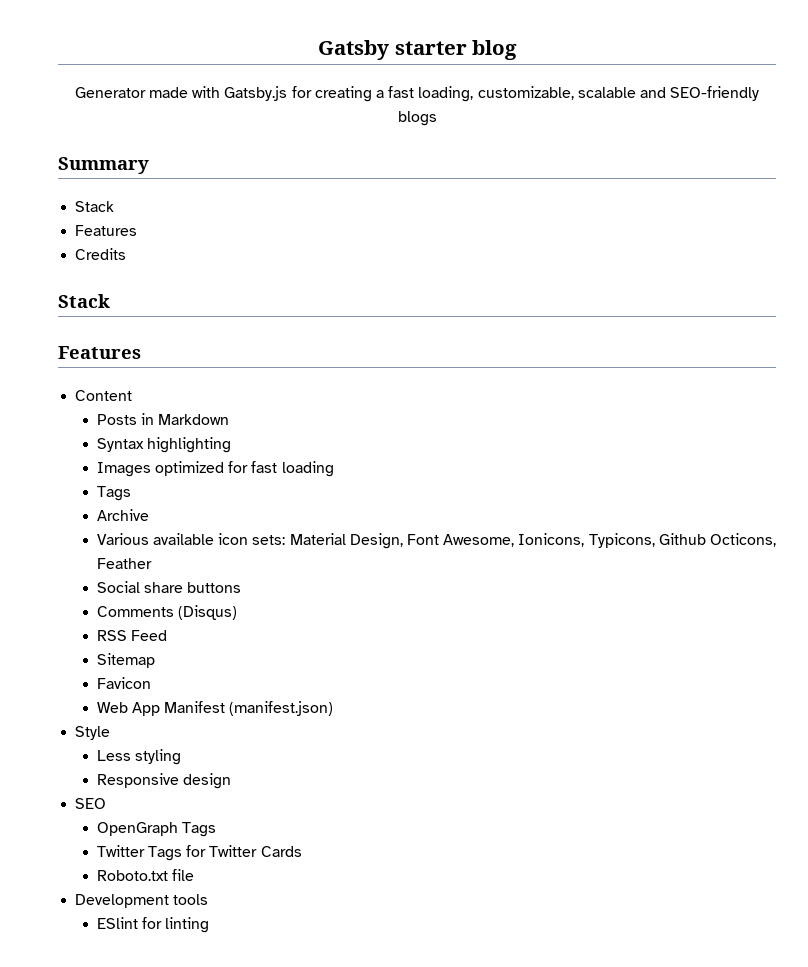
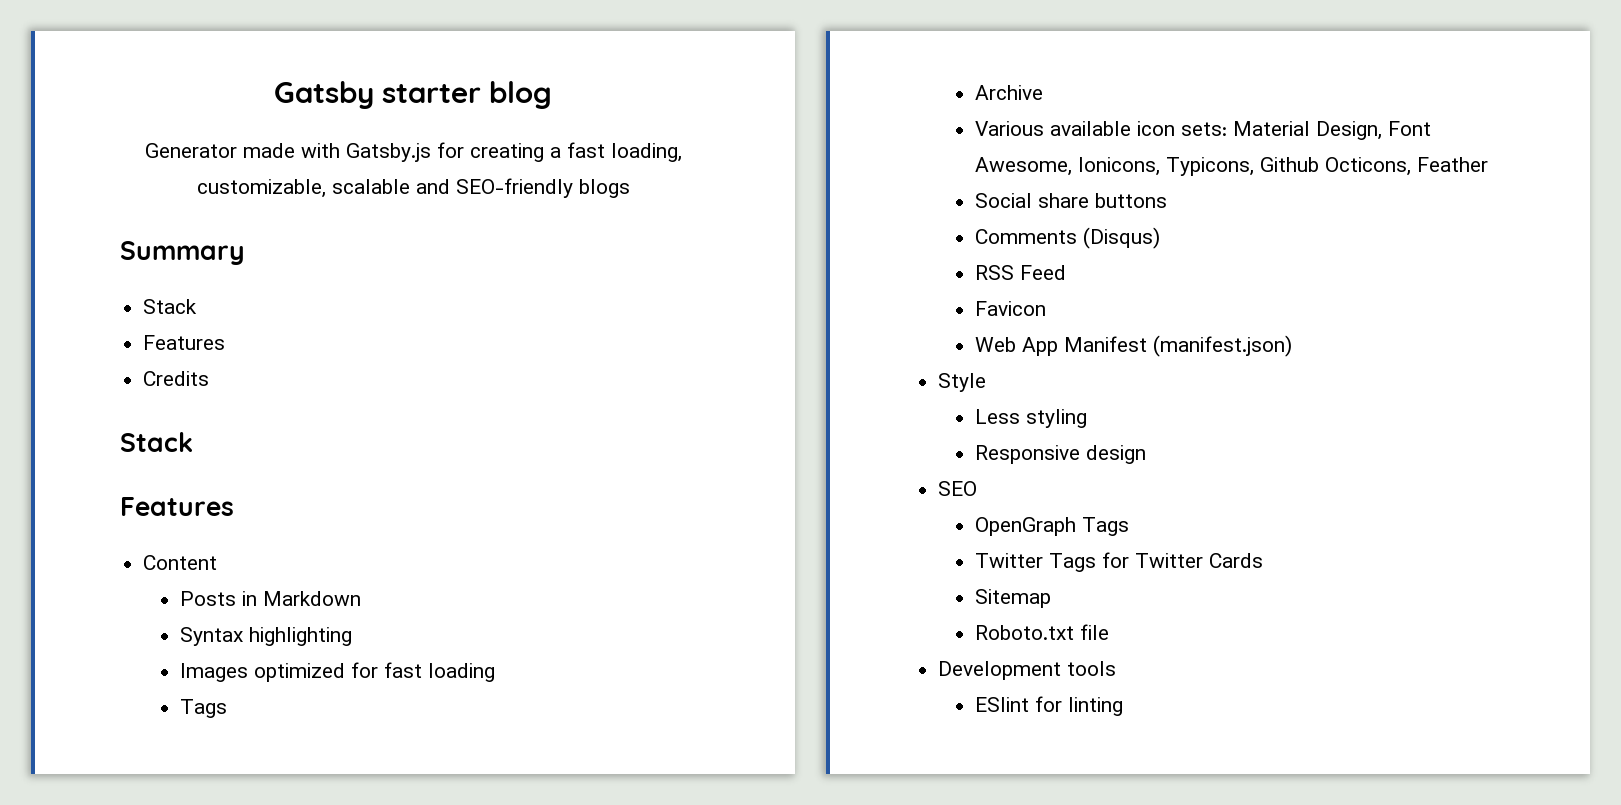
- Sitemap
+ Sitemap

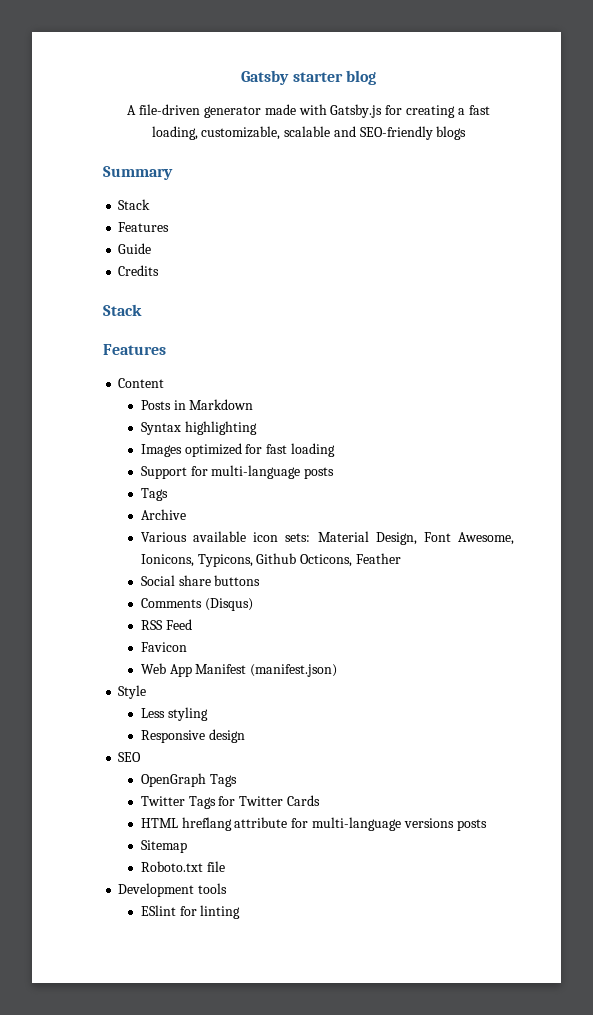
- Generator made with Gatsby.js for creating a fast loading, customizable, scalable and SEO-friendly blogs
+ A file-driven generator made with Gatsby.js for creating a fast loading, customizable, scalable and SEO-friendly blogs
+ Guide
+ Support for multi-language posts
+ HTML hreflang attribute for multi-language versions posts

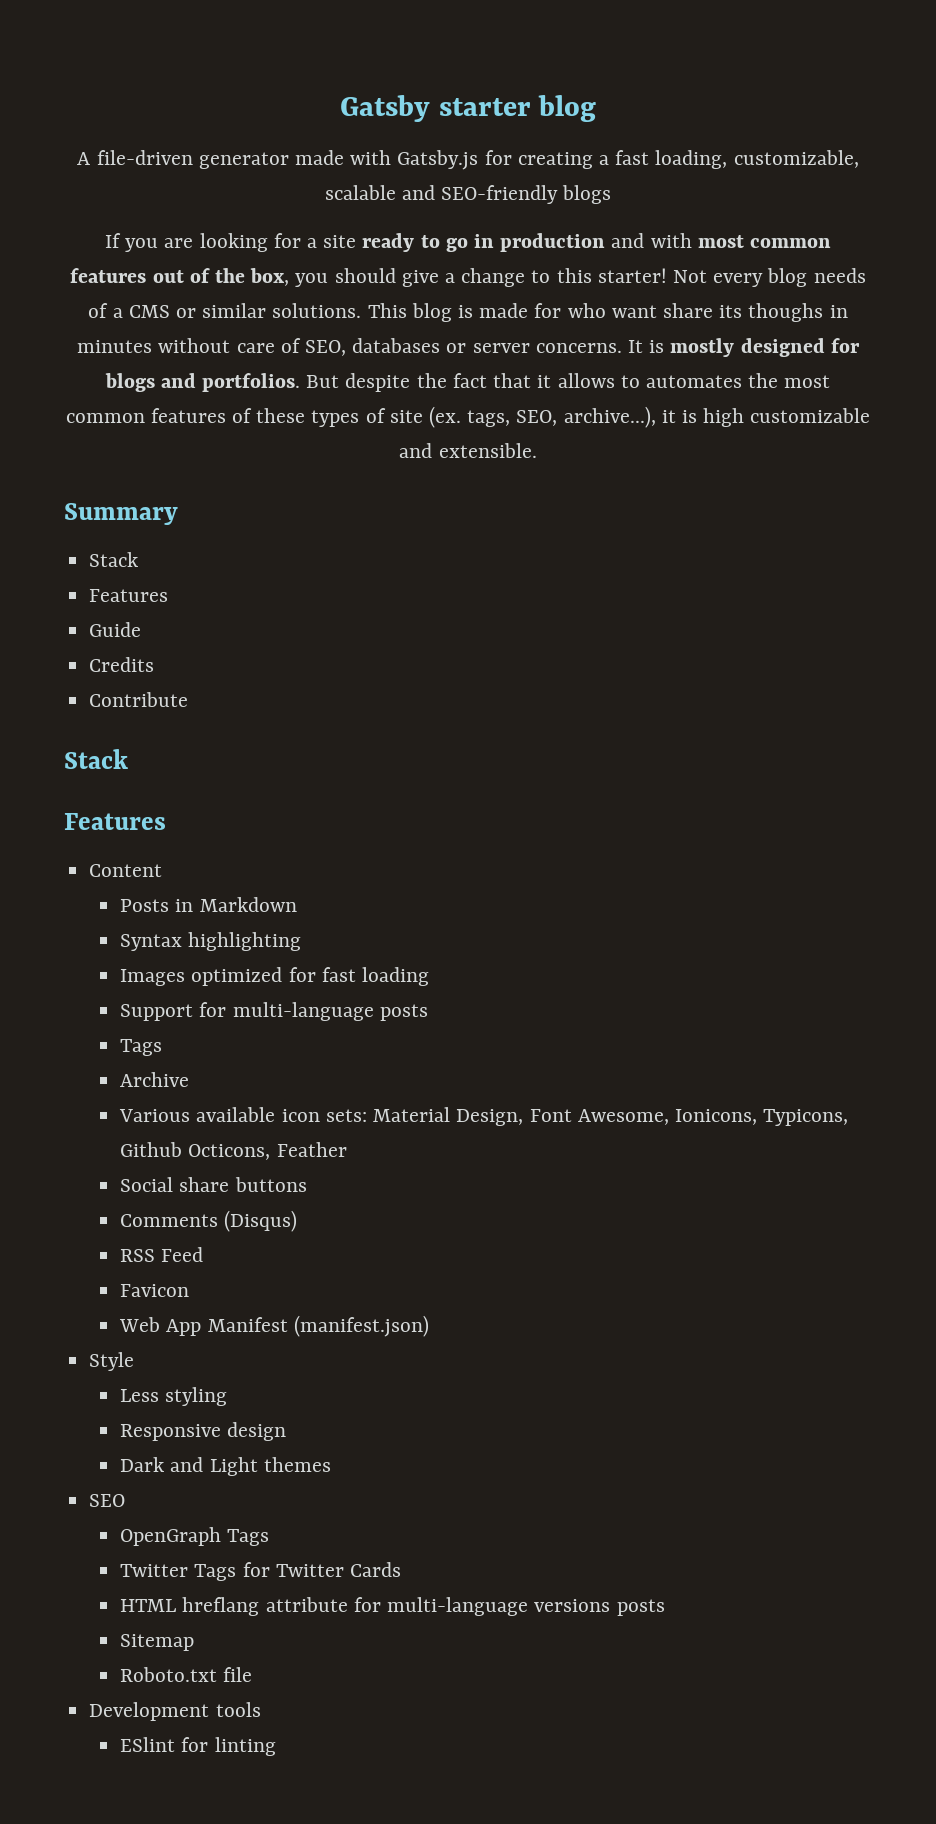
+ If you are looking for a site ready to go in production and with most common features out of the box, you should give a change to this starter! Not every blog needs of a CMS or similar solutions. This blog is made for who want share its thoughs in minutes without care of SEO, databases or server concerns. It is mostly designed for blogs and portfolios. But despite the fact that it allows to automates the most common features of these types of site (ex. tags, SEO, archive...), it is high customizable and extensible.
+ Contribute
+ Dark and Light themes

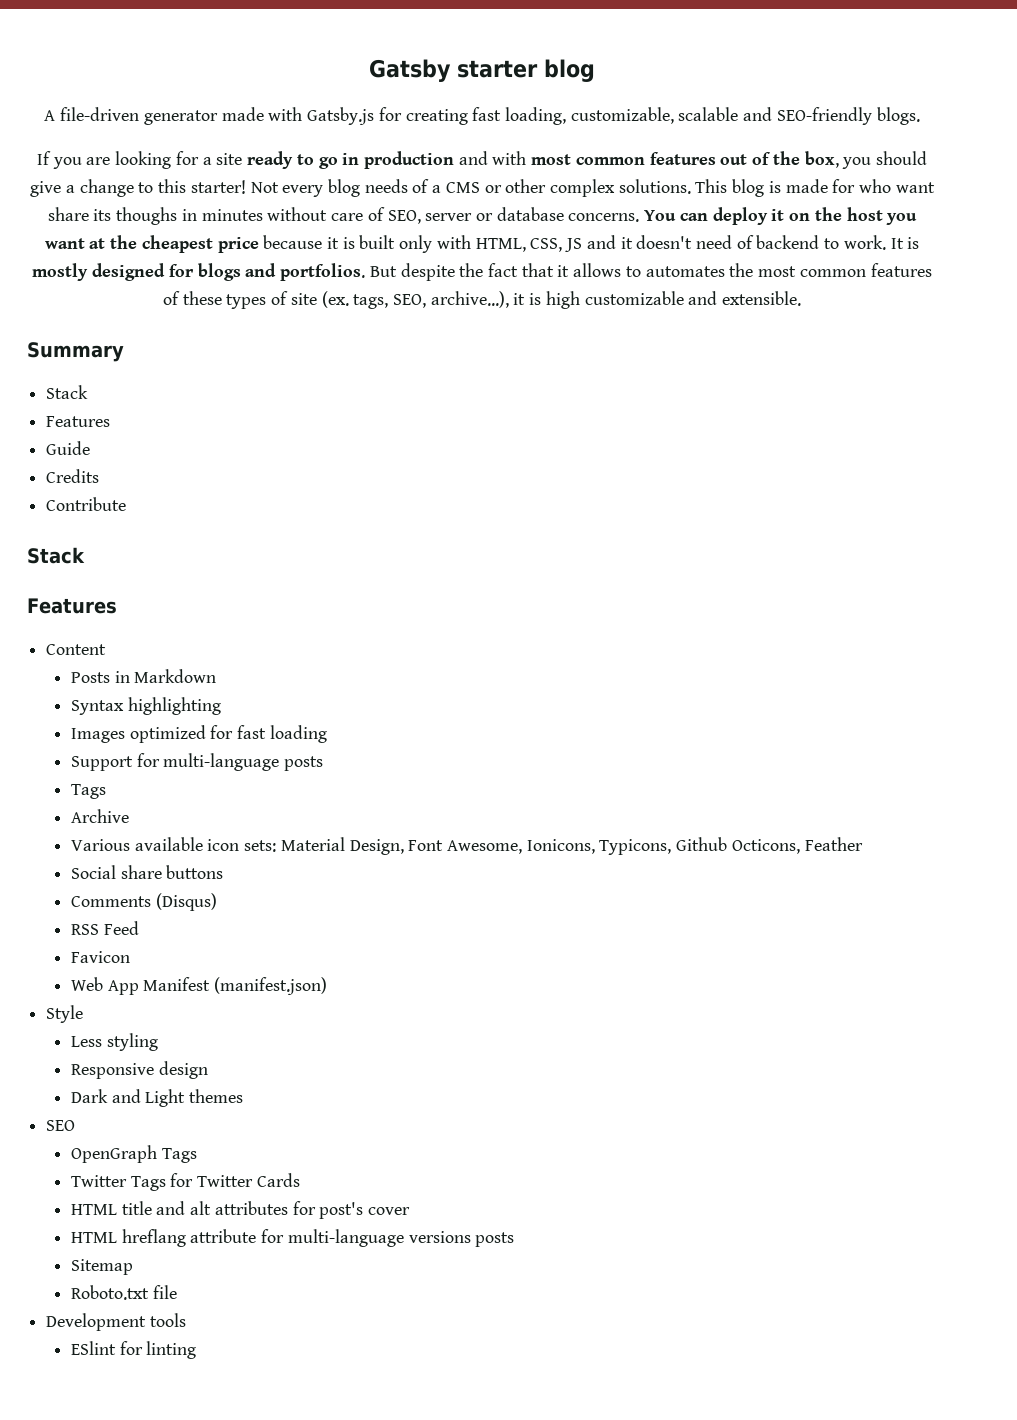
- A file-driven generator made with Gatsby.js for creating a fast loading, customizable, scalable and SEO-friendly blogs
+ A file-driven generator made with Gatsby.js for creating fast loading, customizable, scalable and SEO-friendly blogs.
- Not every blog needs of a CMS or similar solutions.
+ Not every blog needs of a CMS or other complex solutions.
- This blog is made for who want share its thoughs in minutes without care of SEO, databases or server concerns.
+ This blog is made for who want share its thoughs in minutes without care of SEO, server or database concerns. You can deploy it on the host you want at the cheapest price because it is built only with HTML, CSS, JS and it doesn't need of backend to work.
+ HTML title and alt attributes for post's cover

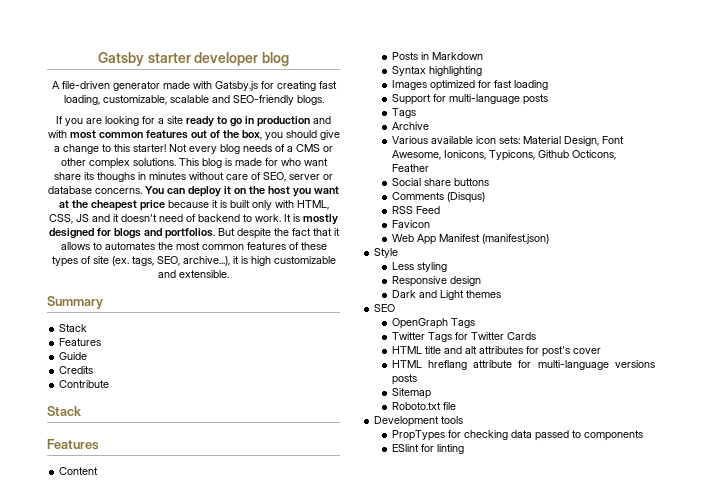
- Gatsby starter blog
+ Gatsby starter developer blog
+ PropTypes for checking data passed to components

